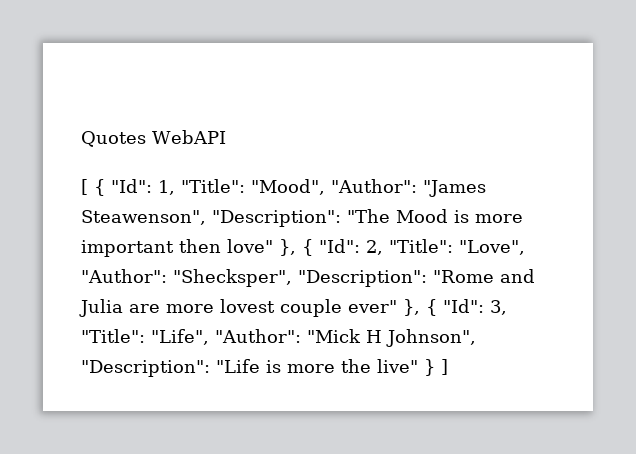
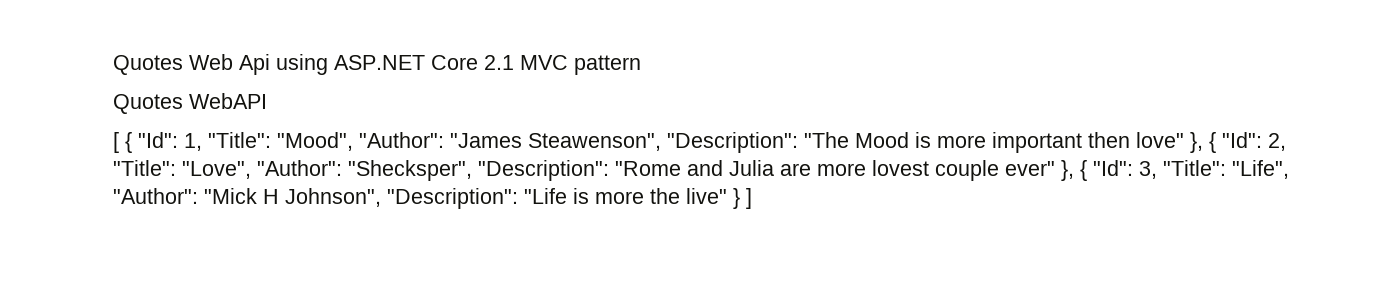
+ Quotes Web Api using ASP.NET Core 2.1 MVC pattern

